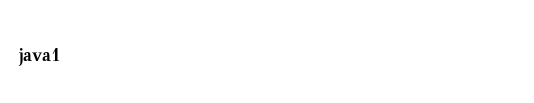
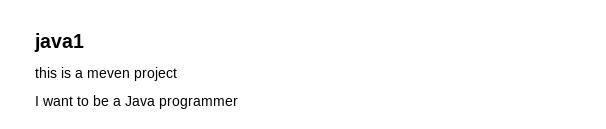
+ this is a meven project
+ I want to be a Java programmer

